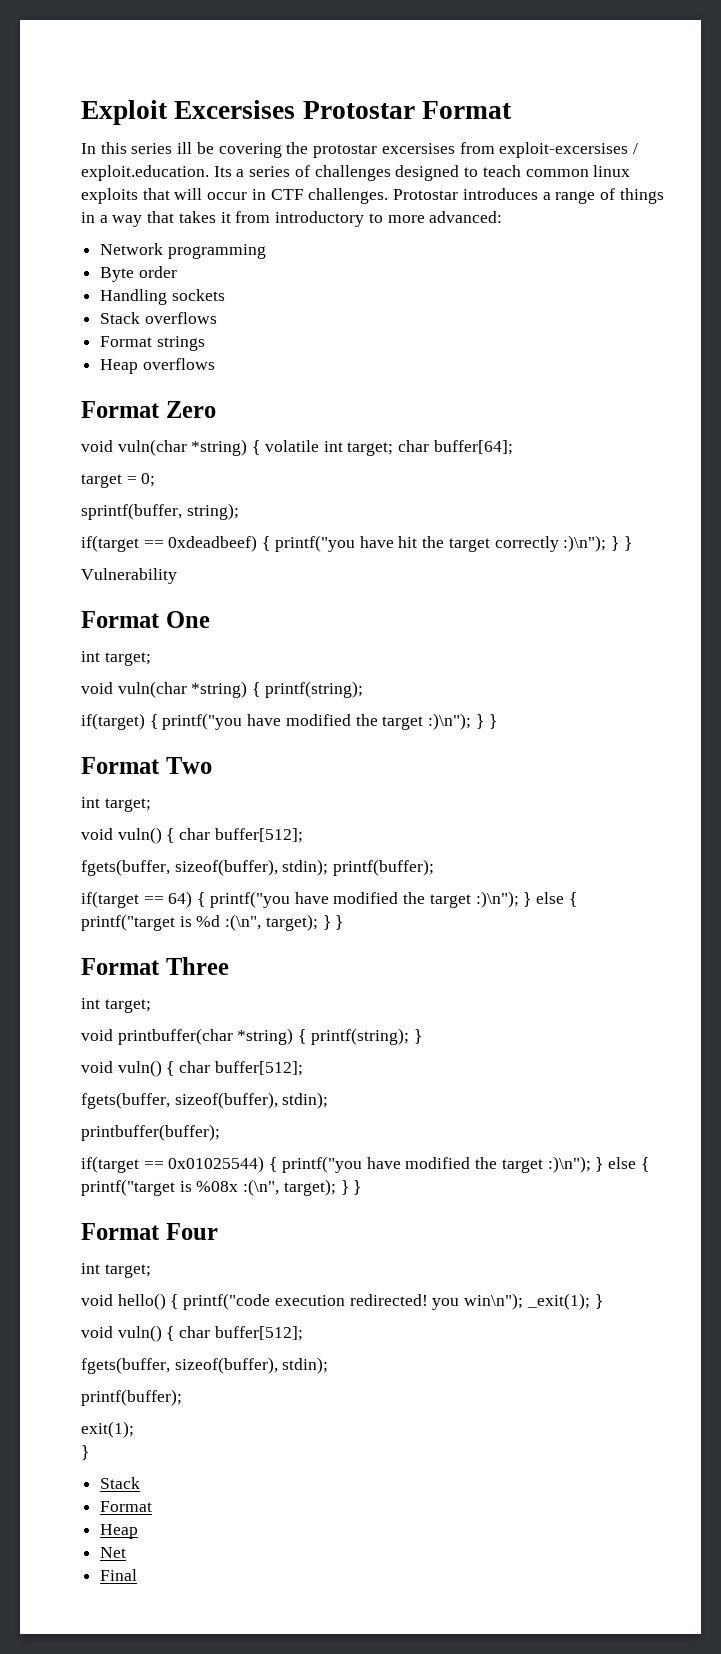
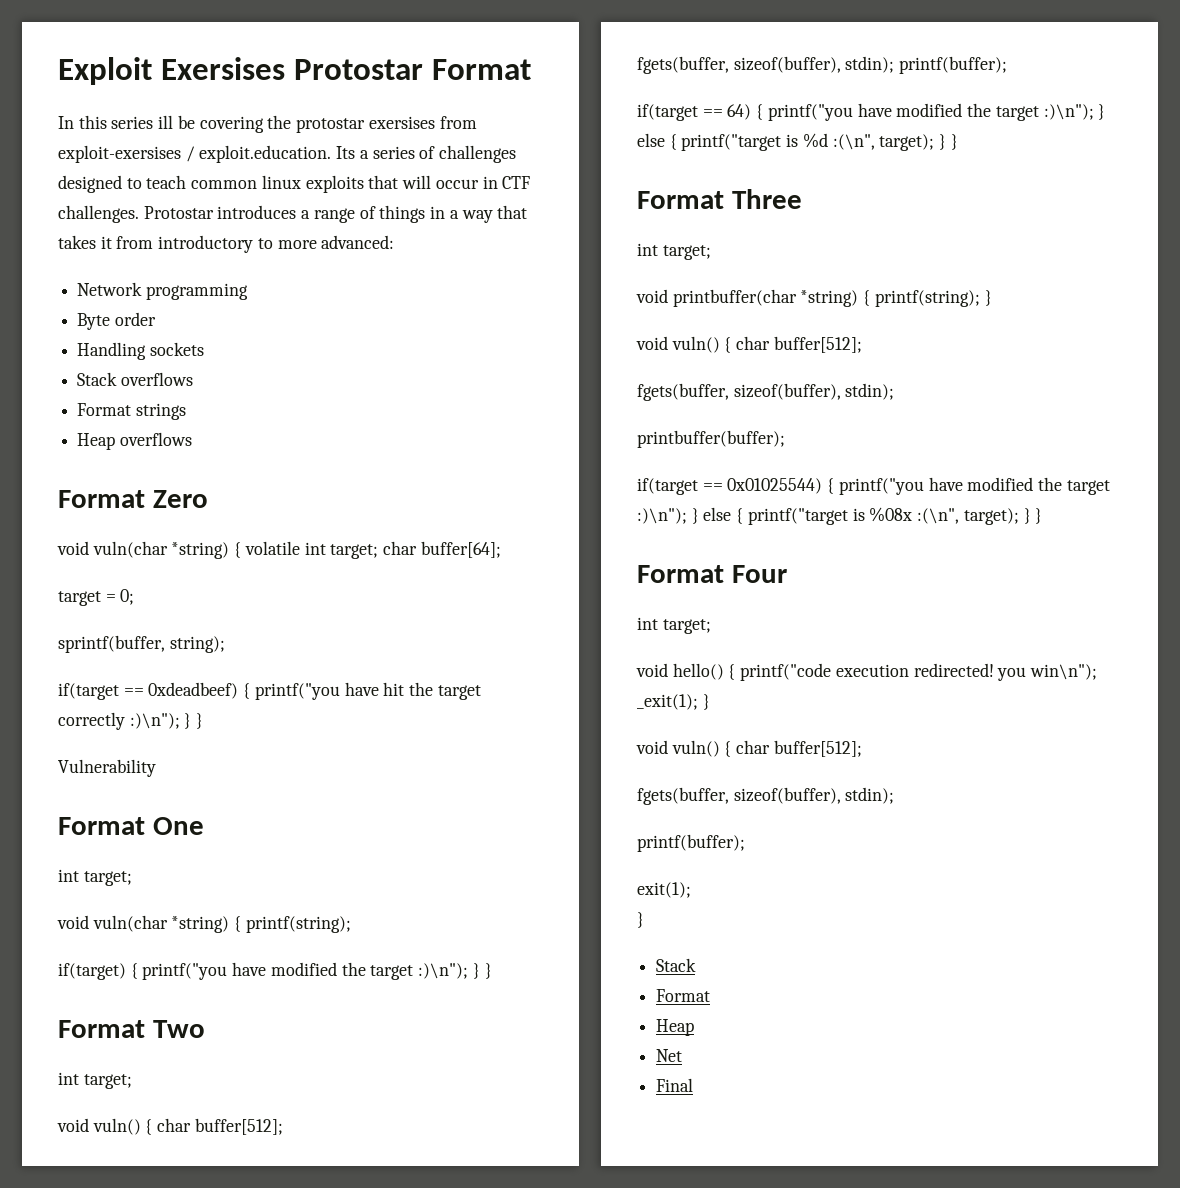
- Exploit Excersises Protostar Format
+ Exploit Exersises Protostar Format
- In this series ill be covering the protostar excersises from exploit-excersises / exploit.education. Its a series of challenges designed to teach common linux exploits that will occur in CTF challenges.
+ In this series ill be covering the protostar exersises from exploit-exersises / exploit.education. Its a series of challenges designed to teach common linux exploits that will occur in CTF challenges.

